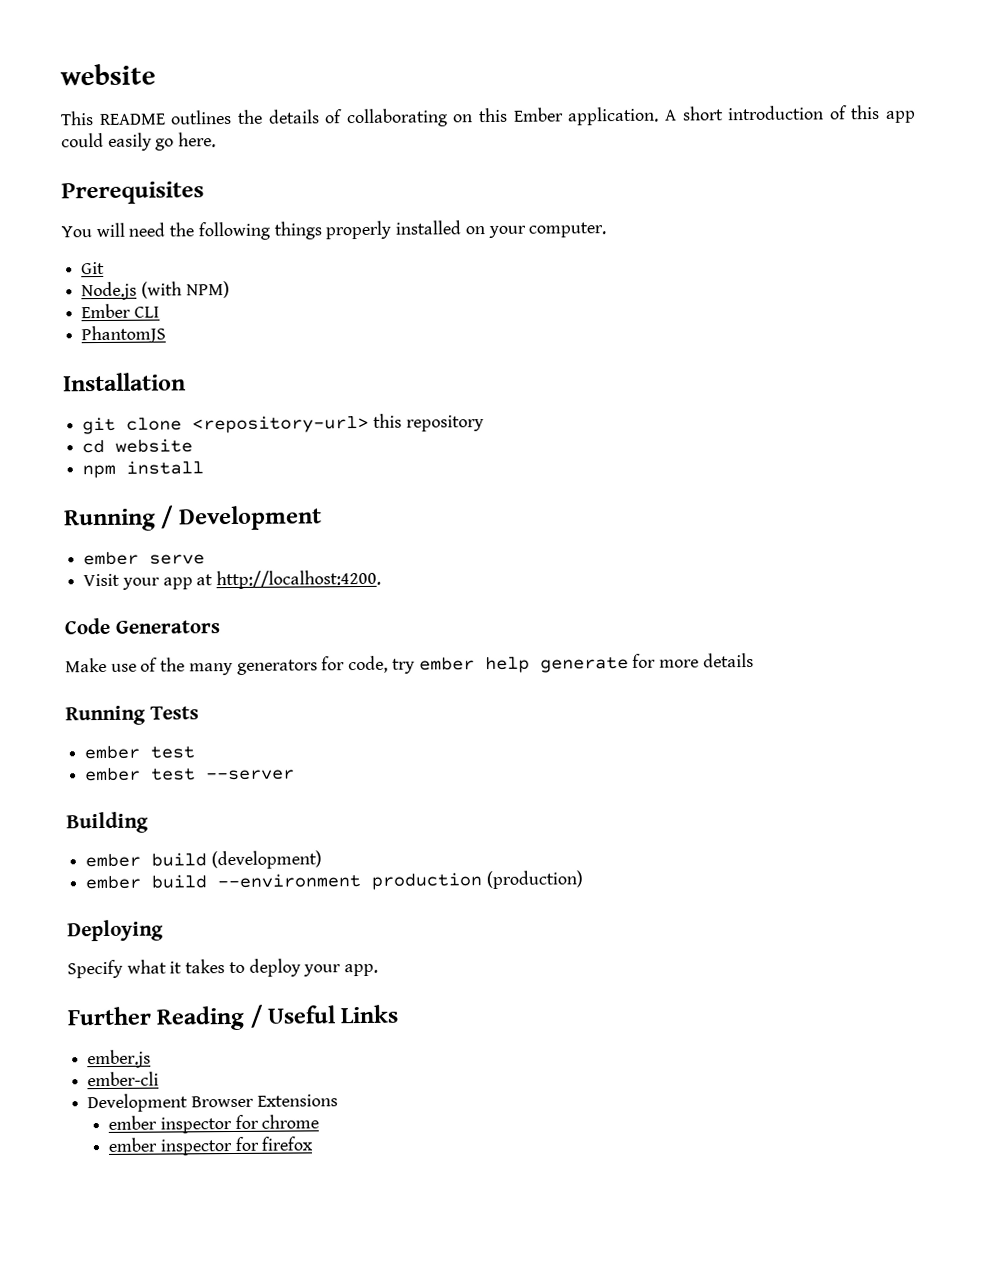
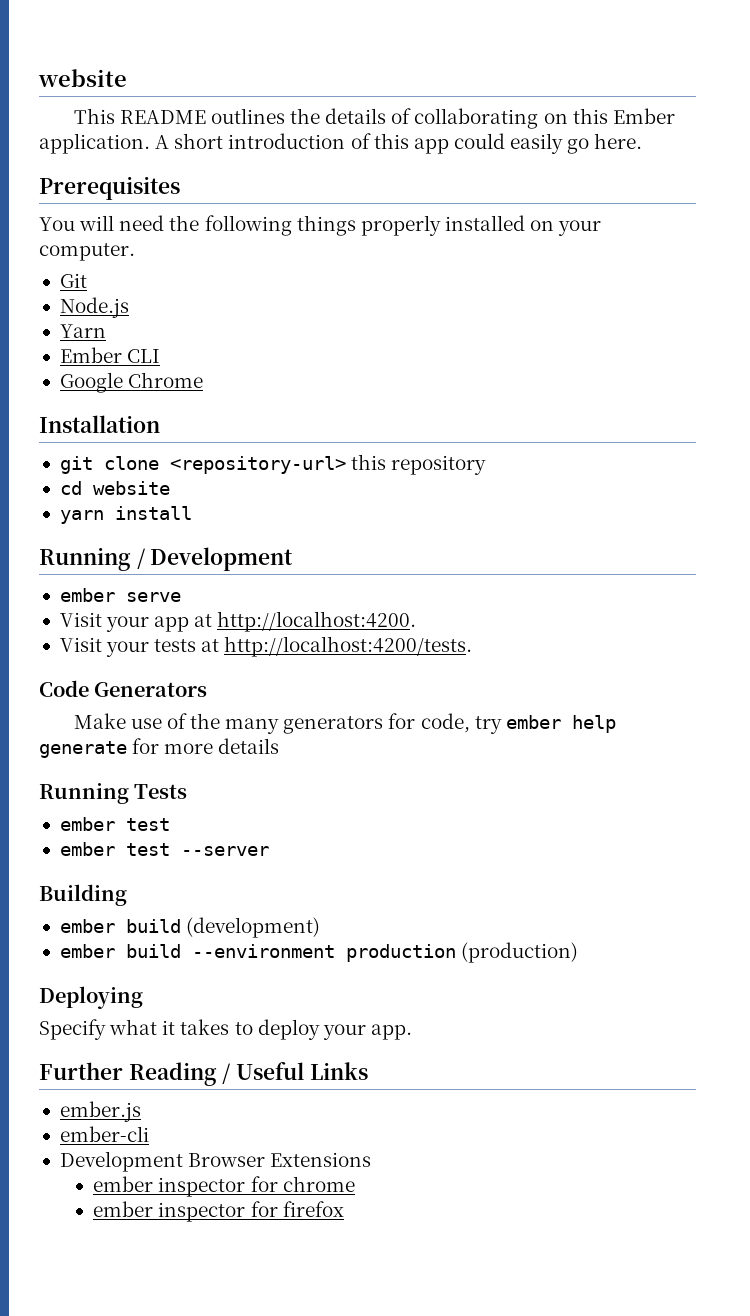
- Node.js (with NPM)
+ Node.js
+ Yarn
- PhantomJS
+ Google Chrome
- npm install
+ yarn install
+ Visit your tests at http://localhost:4200/tests.

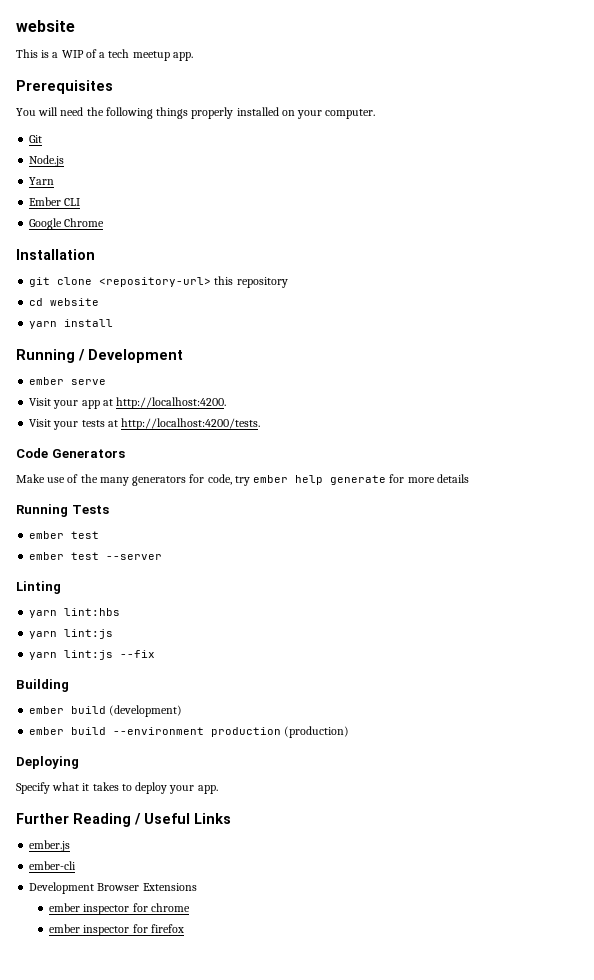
- This README outlines the details of collaborating on this Ember application. A short introduction of this app could easily go here.
+ This is a WIP of a tech meetup app.
+ Linting
+ yarn lint:hbs
+ yarn lint:js
+ yarn lint:js --fix

